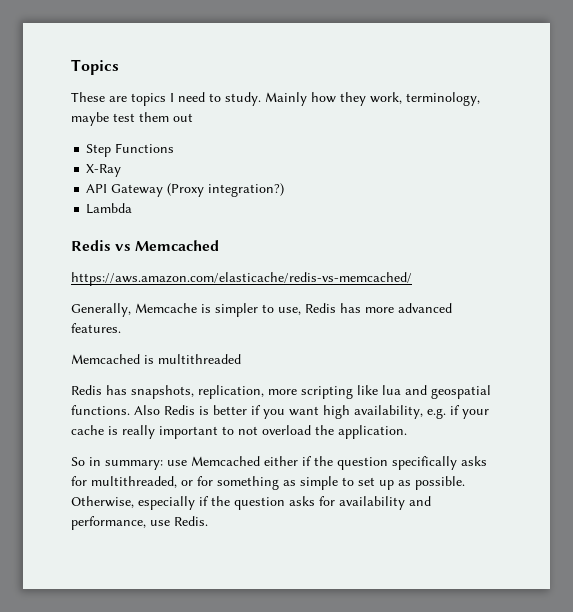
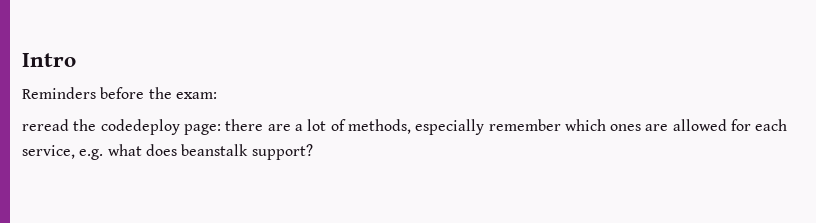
- Topics
- These are topics I need to study. Mainly how they work, terminology, maybe test them out
- Step Functions
- X-Ray
- API Gateway (Proxy integration?)
- Lambda
- Redis vs Memcached
- https://aws.amazon.com/elasticache/redis-vs-memcached/
- Generally, Memcache is simpler to use, Redis has more advanced features.
- Memcached is multithreaded
- Redis has snapshots, replication, more scripting like lua and geospatial functions. Also Redis is better if you want high availability, e.g. if your cache is really important to not overload the application.
- So in summary: use Memcached either if the question specifically asks for multithreaded, or for something as simple to set up as possible. Otherwise, especially if the question asks for availability and performance, use Redis.
+ Intro
+ Reminders before the exam:
+ reread the codedeploy page: there are a lot of methods, especially remember which ones are allowed for each service, e.g. what does beanstalk support?

